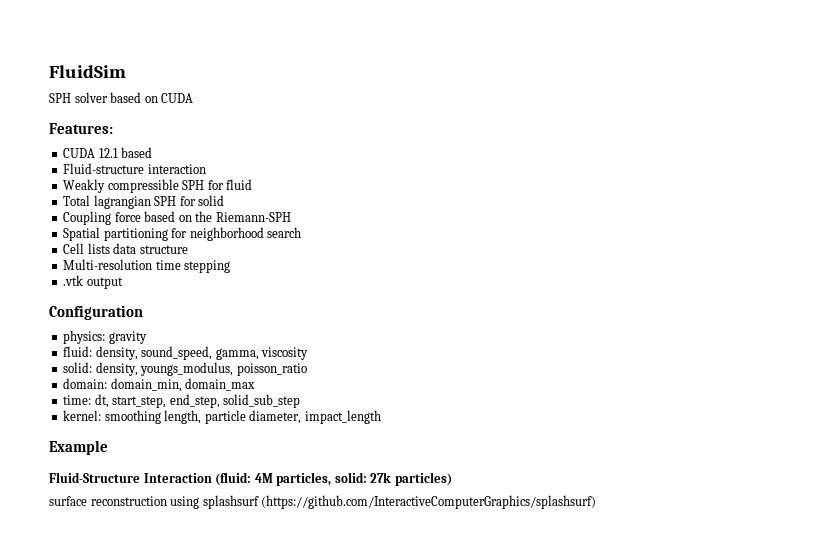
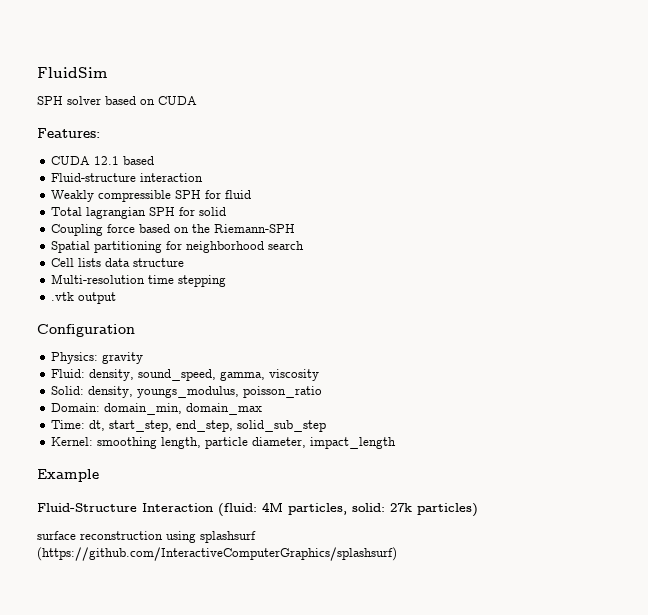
- physics: gravity
+ Physics: gravity
- fluid: density, sound_speed, gamma, viscosity
+ Fluid: density, sound_speed, gamma, viscosity
- solid: density, youngs_modulus, poisson_ratio
+ Solid: density, youngs_modulus, poisson_ratio
- domain: domain_min, domain_max
+ Domain: domain_min, domain_max
- time: dt, start_step, end_step, solid_sub_step
+ Time: dt, start_step, end_step, solid_sub_step
- kernel: smoothing length, particle diameter, impact_length
+ Kernel: smoothing length, particle diameter, impact_length

